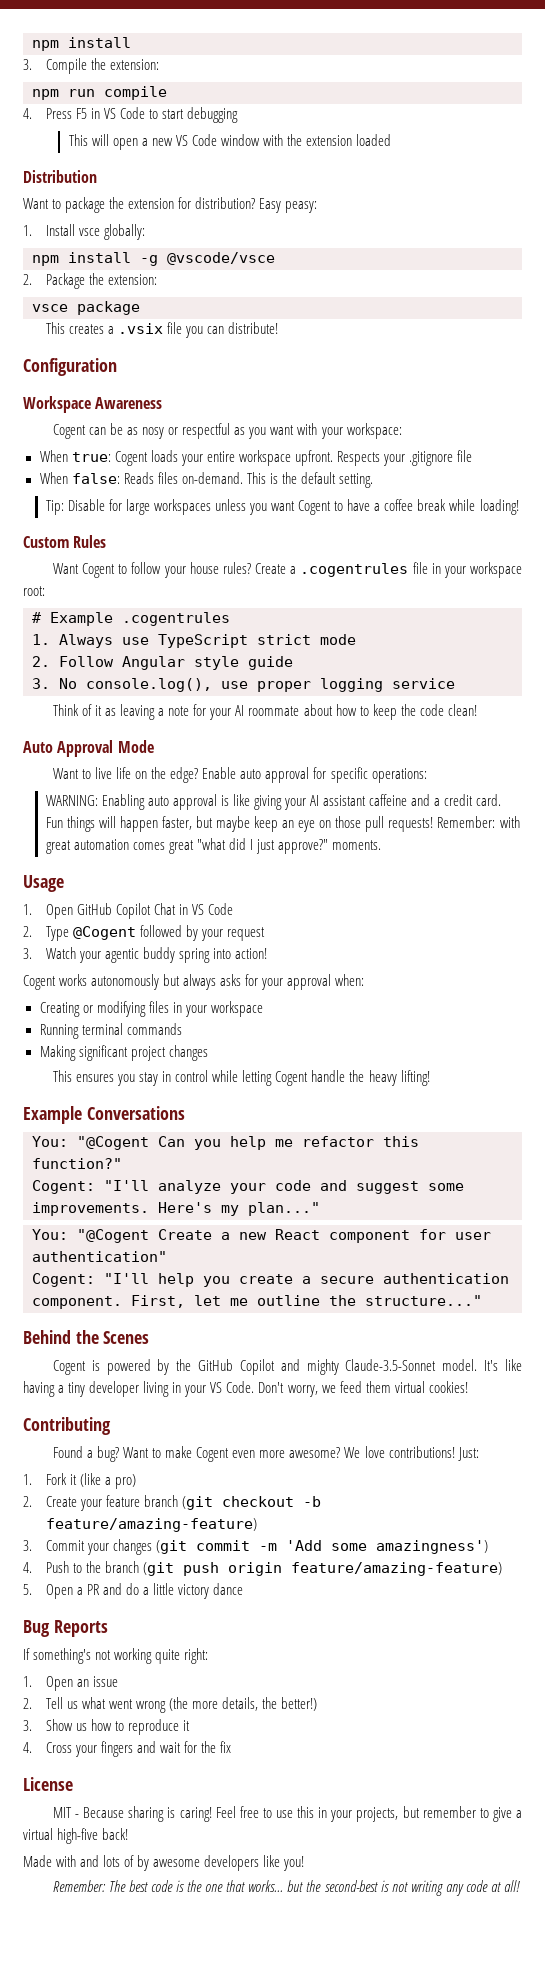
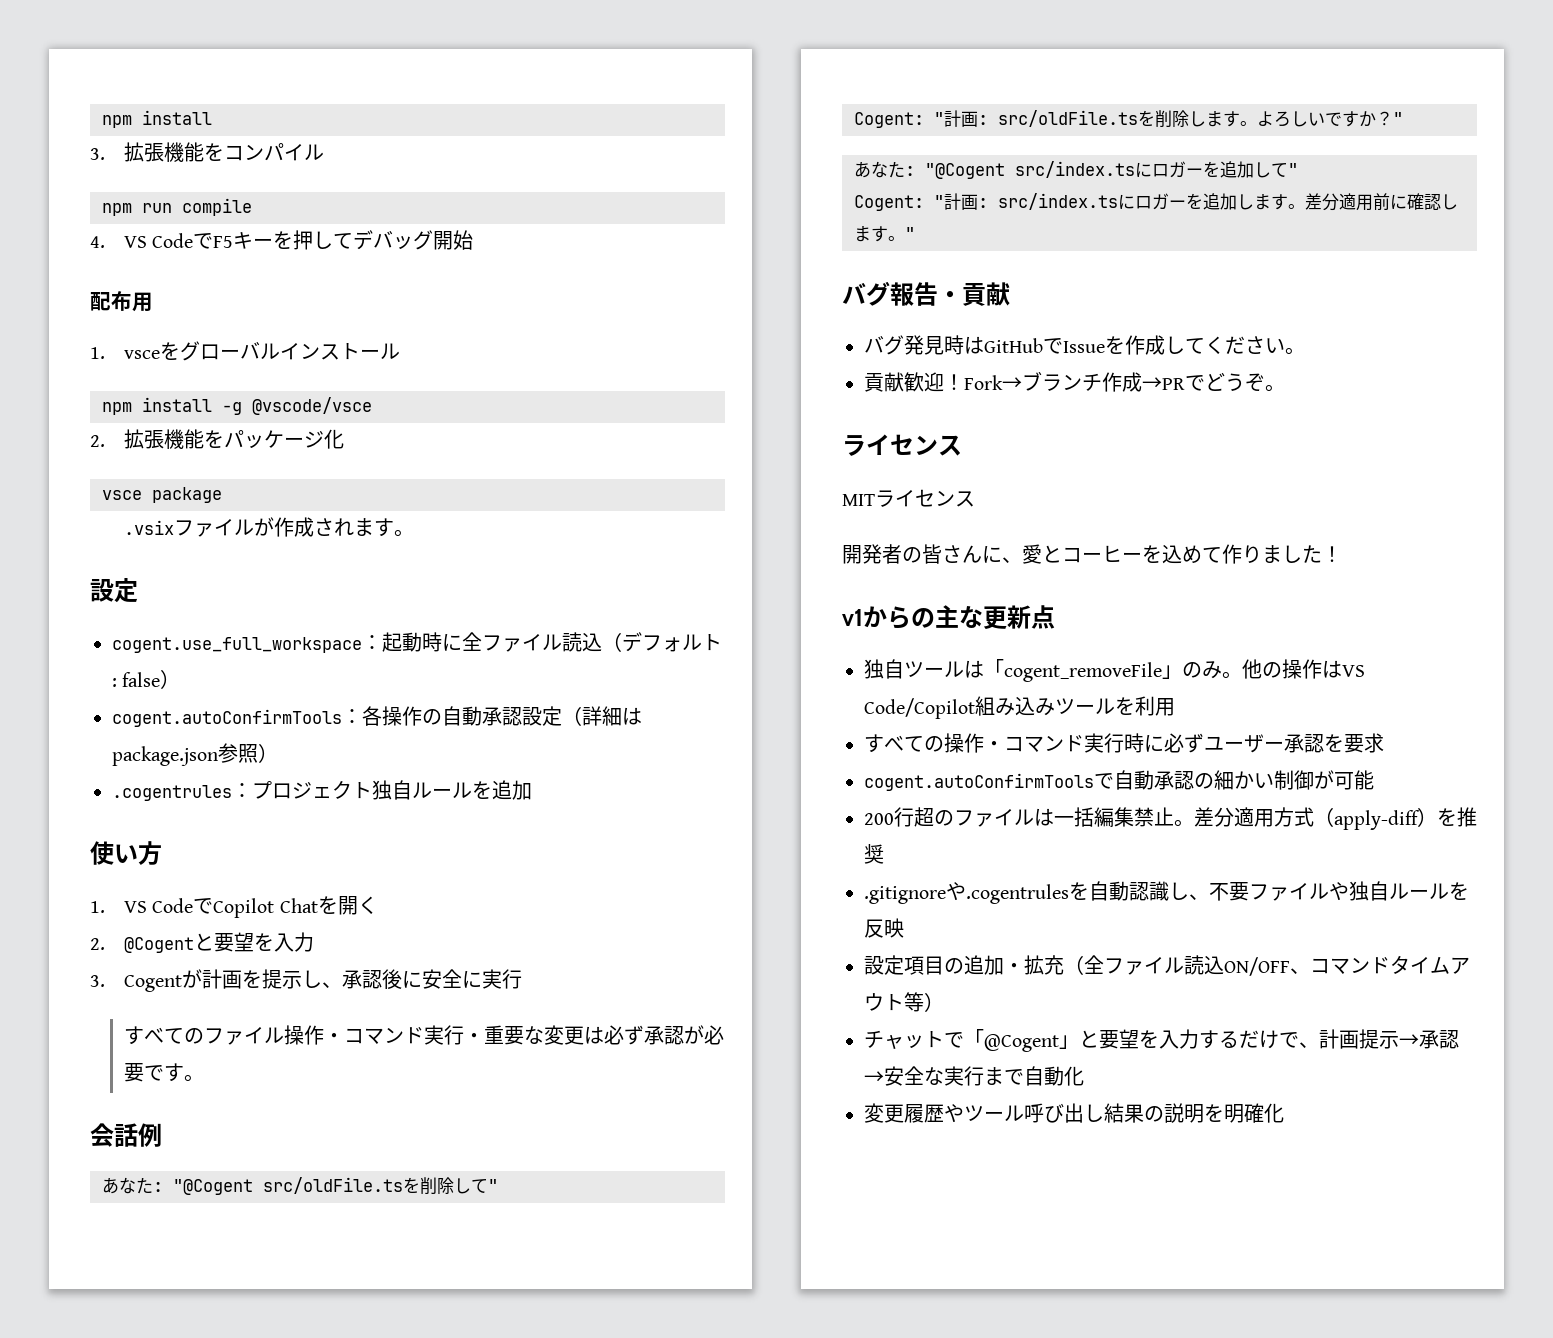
- 3. Compile the extension:
+ 3.拡張機能をコンパイル
- 4. Press F5 in VS Code to start debugging
- This will open a new VS Code window with the extension loaded
- Distribution
- Want to package the extension for distribution? Easy peasy:
- 1. Install vsce globally:
+ 4. VS CodeでF5キーを押してデバッグ開始
+ 配布用
+ 1. vsceをグローバルインストール
- 2. Package the extension:
+ 2.拡張機能をパッケージ化
  vsce package
- This creates a .vsix file you can distribute!
- Configuration
- Workspace Awareness
- Cogent can be as nosy or respectful as you want with your workspace:
- When true: Cogent loads your entire workspace upfront. Respects your .gitignore file
- When false: Reads files on-demand. This is the default setting.
- Tip: Disable for large workspaces unless you want Cogent to have a coffee break while loading!
- Custom Rules
- Want Cogent to follow your house rules? Create a .cogentrules file in your workspace root:
- # Example .cogentrules
- 1. Always use TypeScript strict mode
- 2. Follow Angular style guide
- 3. No console.log(), use proper logging service
- Think of it as leaving a note for your AI roommate about how to keep the code clean!
- Auto Approval Mode
- Want to live life on the edge? Enable auto approval for specific operations:
- WARNING: Enabling auto approval is like giving your AI assistant caffeine and a credit card. Fun things will happen faster, but maybe keep an eye on those pull requests! Remember: with great automation comes great "what did I just approve?" moments.
- Usage
- 1. Open GitHub Copilot Chat in VS Code
- 2. Type @Cogent followed by your request
- 3. Watch your agentic buddy spring into action!
- Cogent works autonomously but always asks for your approval when:
- Creating or modifying files in your workspace
- Running terminal commands
- Making significant project changes
- This ensures you stay in control while letting Cogent handle the heavy lifting!
- Example Conversations
- You: "@Cogent Can you help me refactor this function?"
- Cogent: "I'll analyze your code and suggest some improvements. Here's my plan..."
- You: "@Cogent Create a new React component for user authentication"
- Cogent: "I'll help you create a secure authentication component. First, let me outline the structure..."
- Behind the Scenes
- Cogent is powered by the GitHub Copilot and mighty Claude-3.5-Sonnet model. It's like having a tiny developer living in your VS Code. Don't worry, we feed them virtual cookies!
- Contributing
- Found a bug? Want to make Cogent even more awesome? We love contributions! Just:
- 1. Fork it (like a pro)
- 2. Create your feature branch (git checkout -b feature/amazing-feature)
- 3. Commit your changes (git commit -m 'Add some amazingness')
- 4. Push to the branch (git push origin feature/amazing-feature)
- 5. Open a PR and do a little victory dance
- Bug Reports
- If something's not working quite right:
- 1. Open an issue
- 2. Tell us what went wrong (the more details, the better!)
- 3. Show us how to reproduce it
- 4. Cross your fingers and wait for the fix
- License
- MIT - Because sharing is caring! Feel free to use this in your projects, but remember to give a virtual high-five back!
- Made with and lots of by awesome developers like you!
- Remember: The best code is the one that works... but the second-best is not writing any code at all!
+ .vsixファイルが作成されます。
+ 設定
+ cogent.use_full_workspace：起動時に全ファイル読込（デフォルト: false）
+ cogent.autoConfirmTools：各操作の自動承認設定（詳細はpackage.json参照）
+ .cogentrules：プロジェクト独自ルールを追加
+ 使い方
+ 1. VS CodeでCopilot Chatを開く
+ 2. @Cogentと要望を入力
+ 3. Cogentが計画を提示し、承認後に安全に実行
+ すべてのファイル操作・コマンド実行・重要な変更は必ず承認が必要です。
+ 会話例
+ あなた: "@Cogent src/oldFile.tsを削除して"
+ Cogent: "計画: src/oldFile.tsを削除します。よろしいですか？"
+ あなた: "@Cogent src/index.tsにロガーを追加して"
+ Cogent: "計画: src/index.tsにロガーを追加します。差分適用前に確認します。"
+ バグ報告・貢献
+ バグ発見時はGitHubでIssueを作成してください。
+ 貢献歓迎！Fork→ブランチ作成→PRでどうぞ。
+ ライセンス
+ MITライセンス
+ 開発者の皆さんに、愛とコーヒーを込めて作りました！
+ v1からの主な更新点
+ 独自ツールは「cogent_removeFile」のみ。他の操作はVS Code/Copilot組み込みツールを利用
+ すべての操作・コマンド実行時に必ずユーザー承認を要求
+ cogent.autoConfirmToolsで自動承認の細かい制御が可能
+ 200行超のファイルは一括編集禁止。差分適用方式（apply-diff）を推奨
+ .gitignoreや.cogentrulesを自動認識し、不要ファイルや独自ルールを反映
+ 設定項目の追加・拡充（全ファイル読込ON/OFF、コマンドタイムアウト等）
+ チャットで「@Cogent」と要望を入力するだけで、計画提示→承認→安全な実行まで自動化
+ 変更履歴やツール呼び出し結果の説明を明確化

